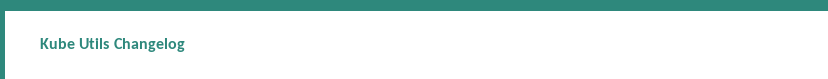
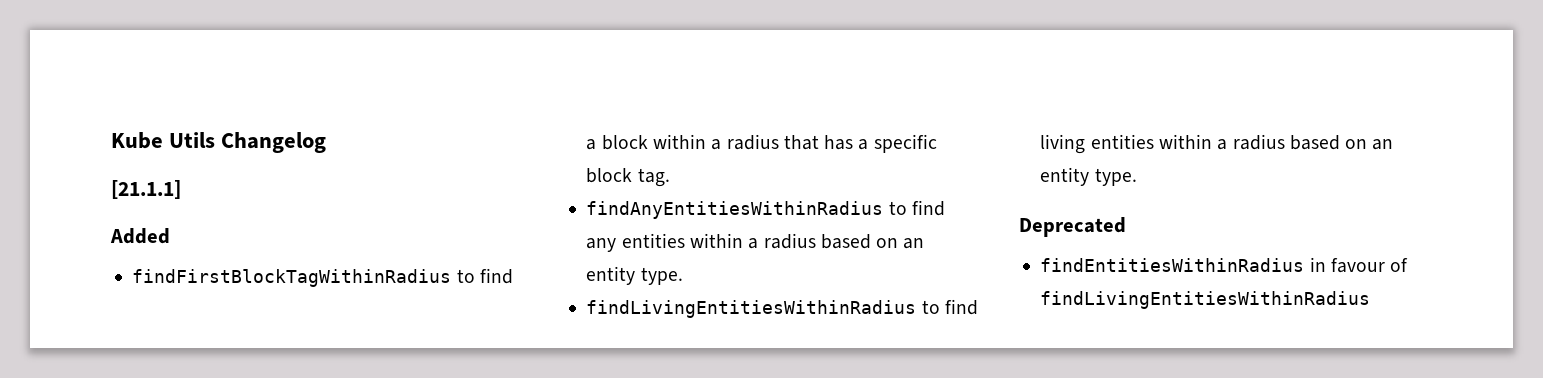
+ [21.1.1]
+ Added
+ findFirstBlockTagWithinRadius to find a block within a radius that has a specific block tag.
+ findAnyEntitiesWithinRadius to find any entities within a radius based on an entity type.
+ findLivingEntitiesWithinRadius to find living entities within a radius based on an entity type.
+ Deprecated
+ findEntitiesWithinRadius in favour of findLivingEntitiesWithinRadius

